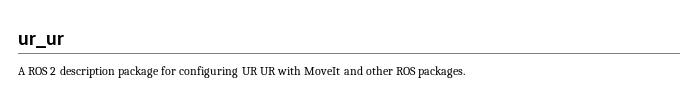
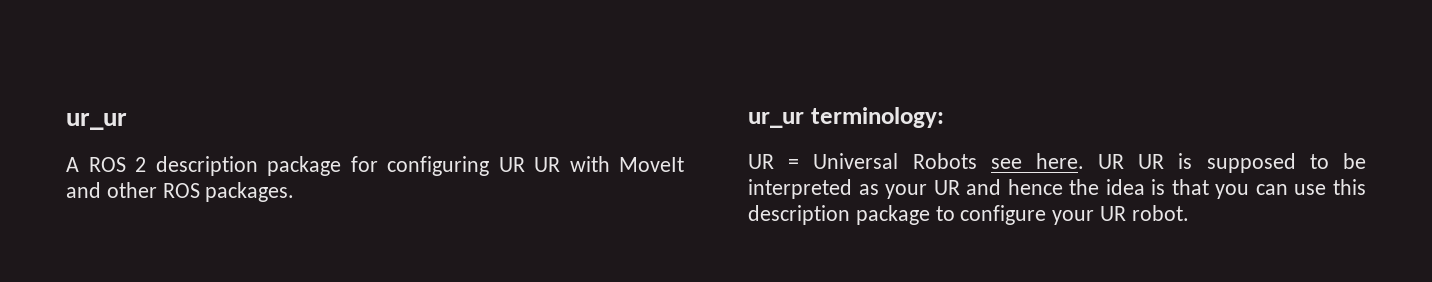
+ ur_ur terminology:
+ UR = Universal Robots see here. UR UR is supposed to be interpreted as your UR and hence the idea is that you can use this description package to configure your UR robot.

